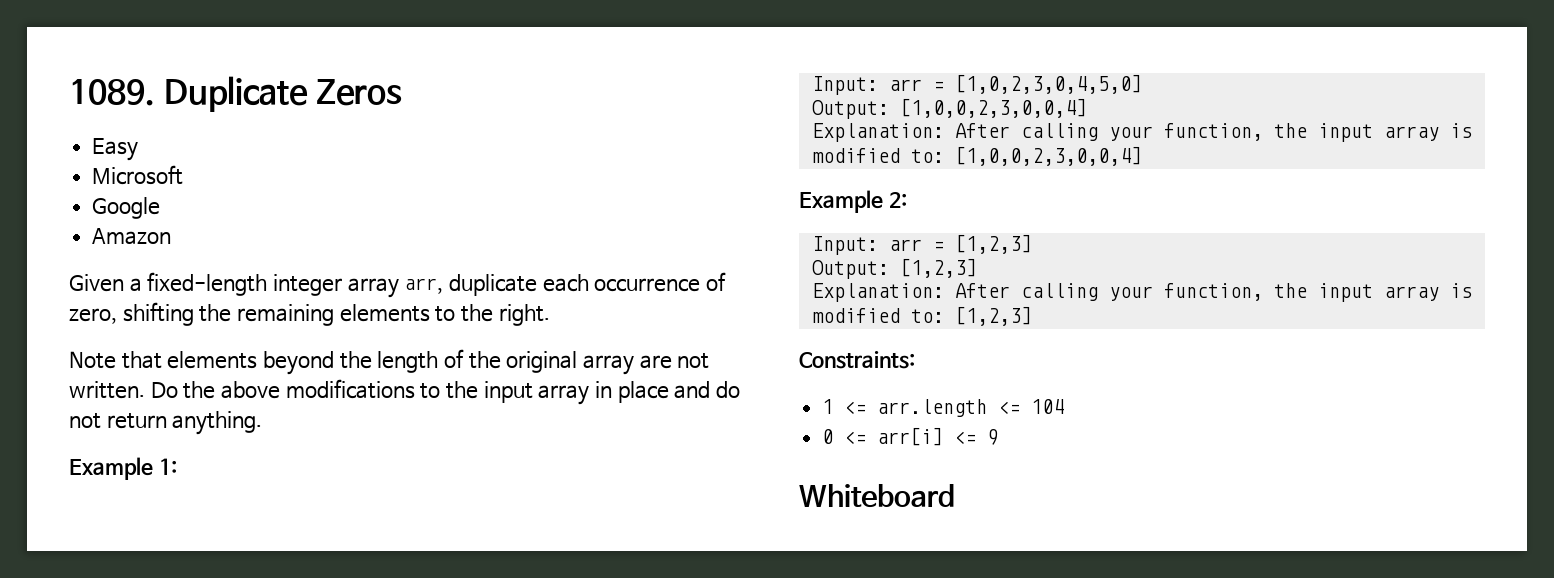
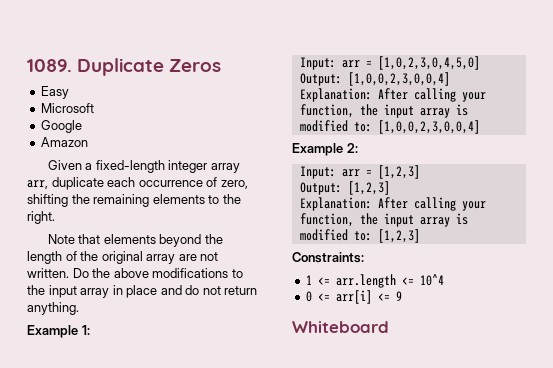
- 1 <= arr.length <= 104
+ 1 <= arr.length <= 10^4

